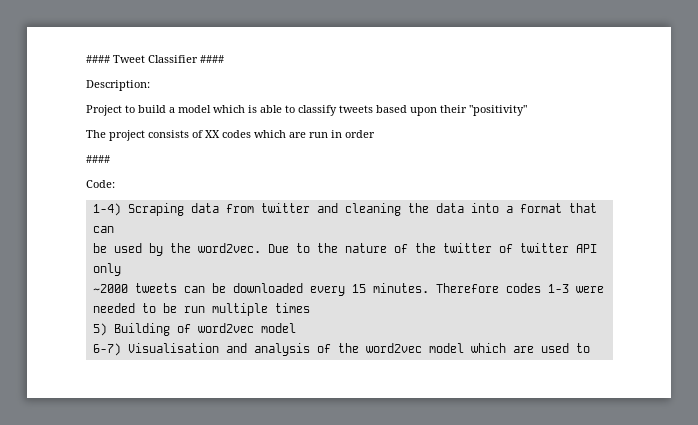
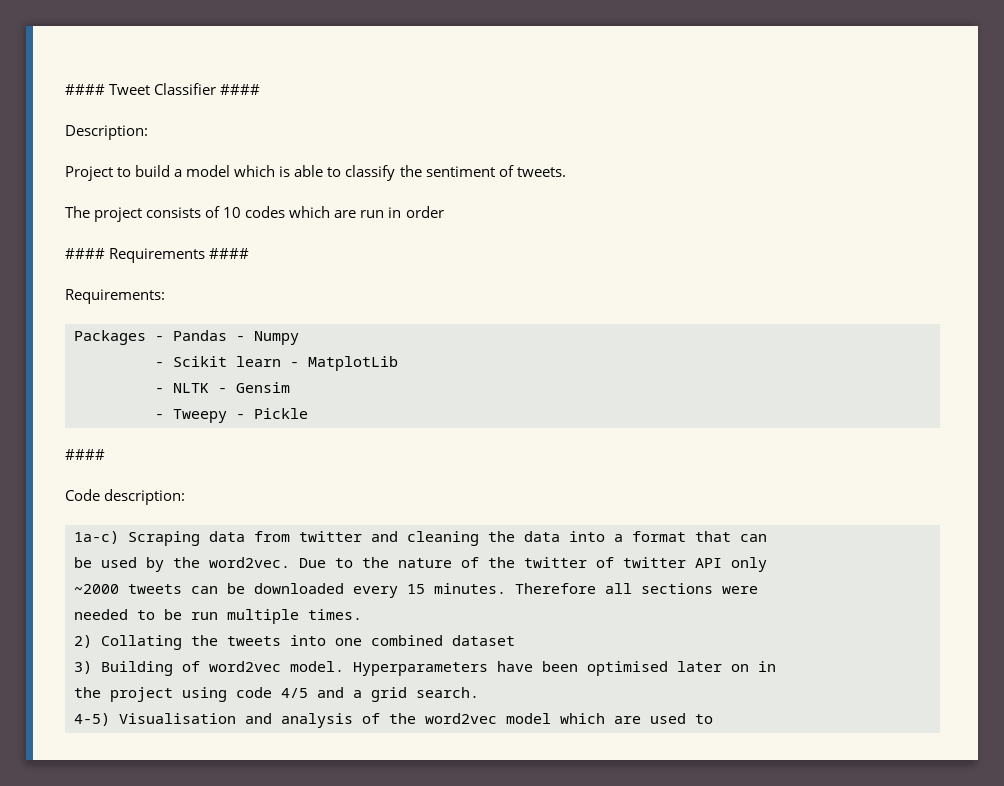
- Project to build a model which is able to classify tweets based upon their "positivity"
+ Project to build a model which is able to classify the sentiment of tweets.
- The project consists of XX codes which are run in order
+ The project consists of 10 codes which are run in order
+ #### Requirements ####
+ Requirements:
+ Packages - Pandas - Numpy
+ - Scikit learn - MatplotLib
+ - NLTK - Gensim
+ - Tweepy - Pickle
  ####
- Code:
- 1-4) Scraping data from twitter and cleaning the data into a format that can
+ Code description:
+ 1a-c) Scraping data from twitter and cleaning the data into a format that can
- Therefore codes 1-3 were
+ Therefore all sections were
- needed to be run multiple times
- 5) Building of word2vec model
- 6-7) Visualisation and analysis of the word2vec model which are used to
+ needed to be run multiple times.
+ 2) Collating the tweets into one combined dataset
+ 3) Building of word2vec model. Hyperparameters have been optimised later on in
+ the project using code 4/5 and a grid search.
+ 4-5) Visualisation and analysis of the word2vec model which are used to

